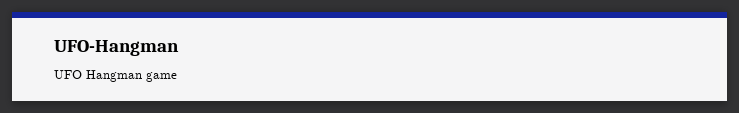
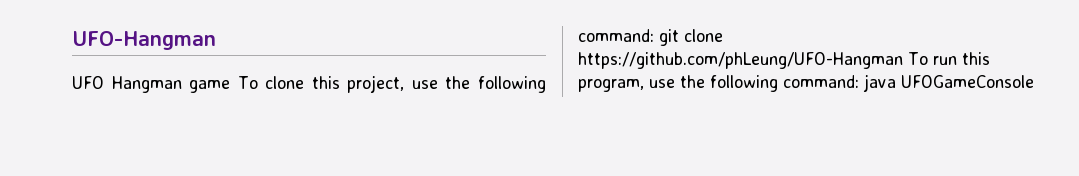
- UFO Hangman game
+ UFO Hangman game To clone this project, use the following command: git clone https://github.com/phLeung/UFO-Hangman To run this program, use the following command: java UFOGameConsole

